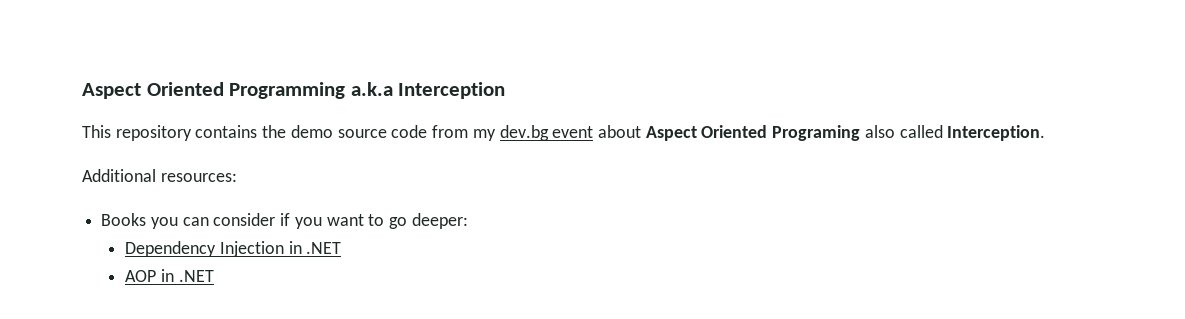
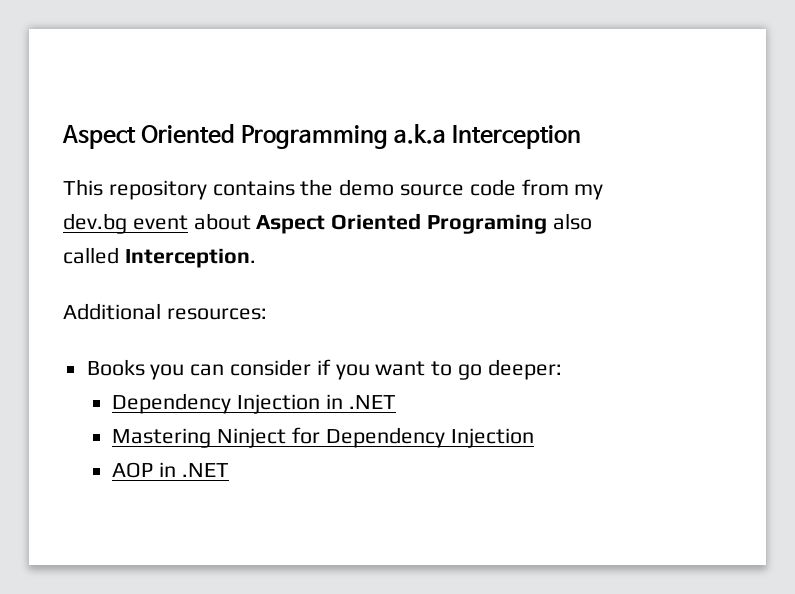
+ Mastering Ninject for Dependency Injection

